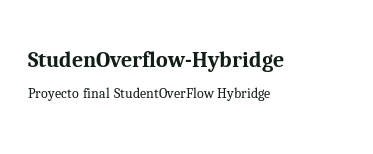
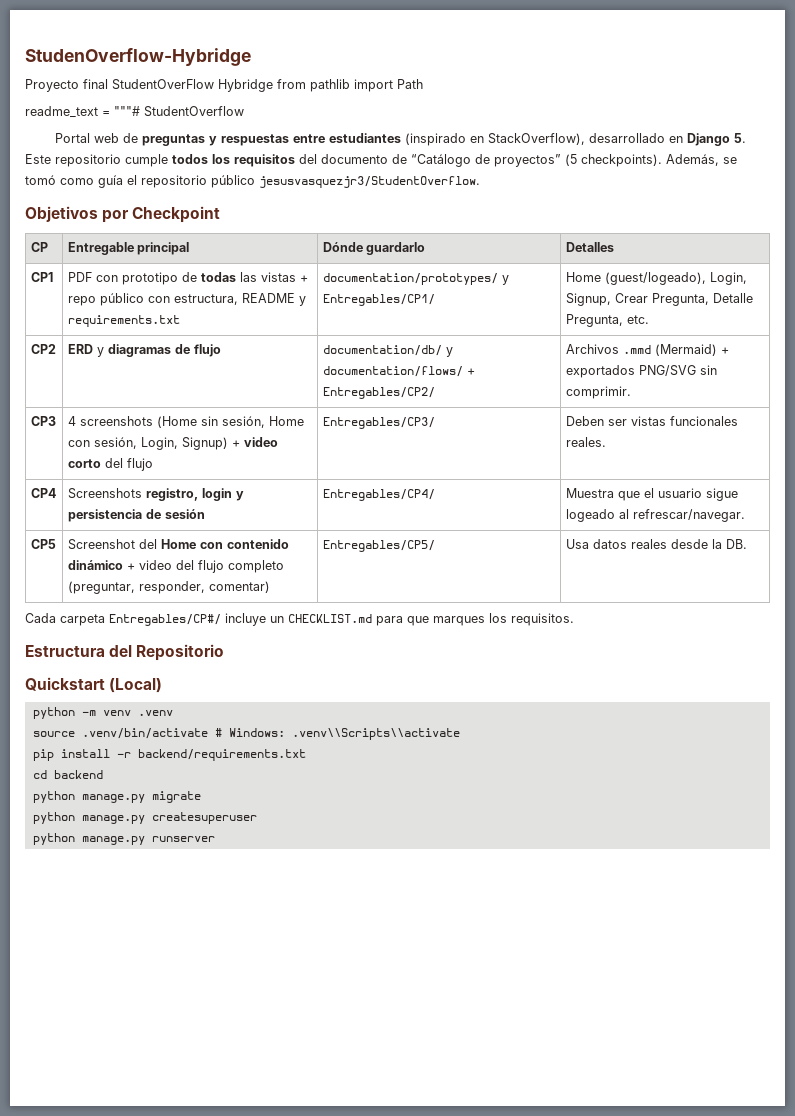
- Proyecto final StudentOverFlow Hybridge
+ Proyecto final StudentOverFlow Hybridge from pathlib import Path
+ readme_text = """# StudentOverflow
+ Portal web de preguntas y respuestas entre estudiantes (inspirado en StackOverflow), desarrollado en Django 5. Este repositorio cumple todos los requisitos del documento de “Catálogo de proyectos” (5 checkpoints). Además, se tomó como guía el repositorio público jesusvasquezjr3/StudentOverflow.
+ Objetivos por Checkpoint
+ CP | Entregable principal | Dónde guardarlo | Detalles
+ CP1 | PDF con prototipo de todas las vistas + repo público con estructura, README y requirements.txt | documentation/prototypes/ y Entregables/CP1/ | Home (guest/logeado), Login, Signup, Crear Pregunta, Detalle Pregunta, etc.
+ CP2 | ERD y diagramas de flujo | documentation/db/ y documentation/flows/ + Entregables/CP2/ | Archivos .mmd (Mermaid) + exportados PNG/SVG sin comprimir.
+ CP3 | 4 screenshots (Home sin sesión, Home con sesión, Login, Signup) + video corto del flujo | Entregables/CP3/ | Deben ser vistas funcionales reales.
+ CP4 | Screenshots registro, login y persistencia de sesión | Entregables/CP4/ | Muestra que el usuario sigue logeado al refrescar/navegar.
+ CP5 | Screenshot del Home con contenido dinámico + video del flujo completo (preguntar, responder, comentar) | Entregables/CP5/ | Usa datos reales desde la DB.
+ Cada carpeta Entregables/CP#/ incluye un CHECKLIST.md para que marques los requisitos.
+ Estructura del Repositorio
+ Quickstart (Local)
+ python -m venv .venv
+ source .venv/bin/activate # Windows: .venv\\Scripts\\activate
+ pip install -r backend/requirements.txt
+ cd backend
+ python manage.py migrate
+ python manage.py createsuperuser
+ python manage.py runserver

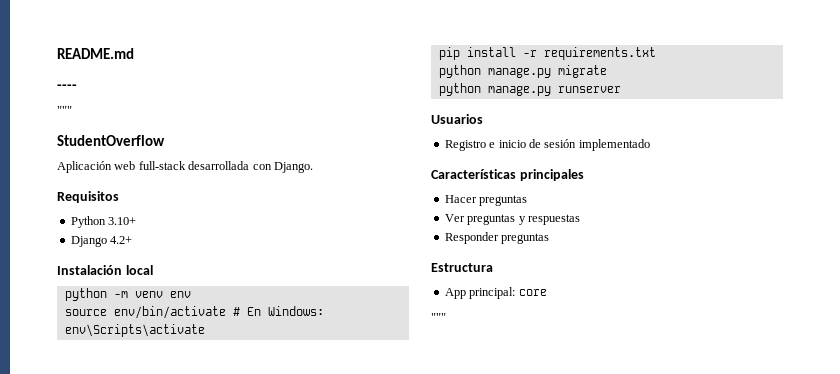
- StudenOverflow-Hybridge
- Proyecto final StudentOverFlow Hybridge from pathlib import Path
- readme_text = """# StudentOverflow
- Portal web de preguntas y respuestas entre estudiantes (inspirado en StackOverflow), desarrollado en Django 5. Este repositorio cumple todos los requisitos del documento de “Catálogo de proyectos” (5 checkpoints). Además, se tomó como guía el repositorio público jesusvasquezjr3/StudentOverflow.
- Objetivos por Checkpoint
- CP | Entregable principal | Dónde guardarlo | Detalles
- CP1 | PDF con prototipo de todas las vistas + repo público con estructura, README y requirements.txt | documentation/prototypes/ y Entregables/CP1/ | Home (guest/logeado), Login, Signup, Crear Pregunta, Detalle Pregunta, etc.
- CP2 | ERD y diagramas de flujo | documentation/db/ y documentation/flows/ + Entregables/CP2/ | Archivos .mmd (Mermaid) + exportados PNG/SVG sin comprimir.
- CP3 | 4 screenshots (Home sin sesión, Home con sesión, Login, Signup) + video corto del flujo | Entregables/CP3/ | Deben ser vistas funcionales reales.
- CP4 | Screenshots registro, login y persistencia de sesión | Entregables/CP4/ | Muestra que el usuario sigue logeado al refrescar/navegar.
- CP5 | Screenshot del Home con contenido dinámico + video del flujo completo (preguntar, responder, comentar) | Entregables/CP5/ | Usa datos reales desde la DB.
- Cada carpeta Entregables/CP#/ incluye un CHECKLIST.md para que marques los requisitos.
- Estructura del Repositorio
- Quickstart (Local)
+ README.md
+ ----
+ """
+ StudentOverflow
+ Aplicación web full-stack desarrollada con Django.
+ Requisitos
+ Python 3.10+
+ Django 4.2+
+ Instalación local
- python -m venv .venv
+ python -m venv env
- source .venv/bin/activate # Windows: .venv\\Scripts\\activate
+ source env/bin/activate # En Windows: env\Scripts\activate
- pip install -r backend/requirements.txt
- cd backend
+ pip install -r requirements.txt
- python manage.py createsuperuser
  python manage.py runserver
+ Usuarios
+ Registro e inicio de sesión implementado
+ Características principales
+ Hacer preguntas
+ Ver preguntas y respuestas
+ Responder preguntas
+ Estructura
+ App principal: core
+ """

